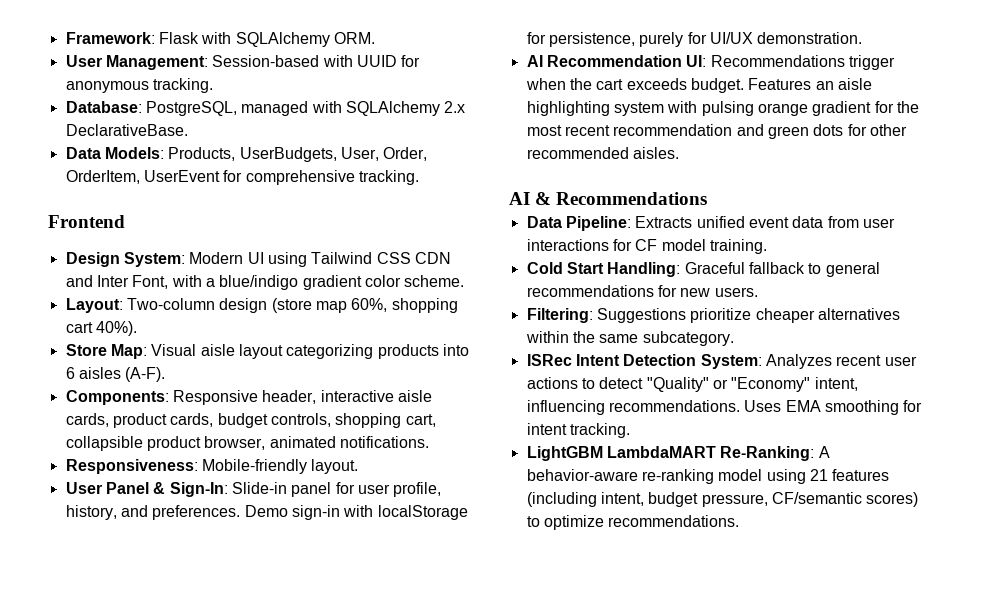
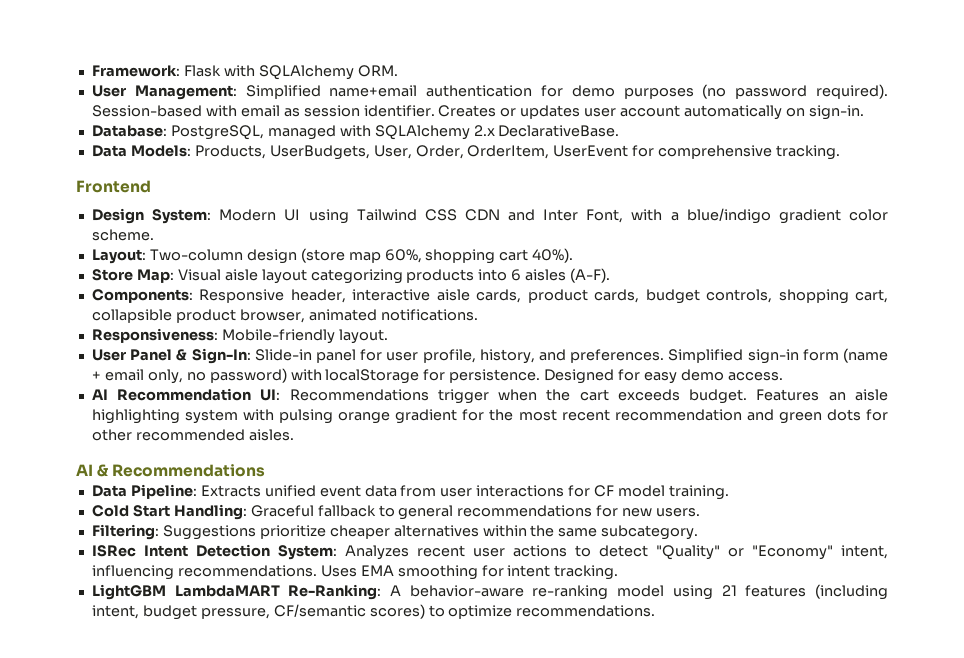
- User Management: Session-based with UUID for anonymous tracking.
+ User Management: Simplified name+email authentication for demo purposes (no password required). Session-based with email as session identifier. Creates or updates user account automatically on sign-in.
- Demo sign-in with localStorage for persistence, purely for UI/UX demonstration.
+ Simplified sign-in form (name + email only, no password) with localStorage for persistence. Designed for easy demo access.

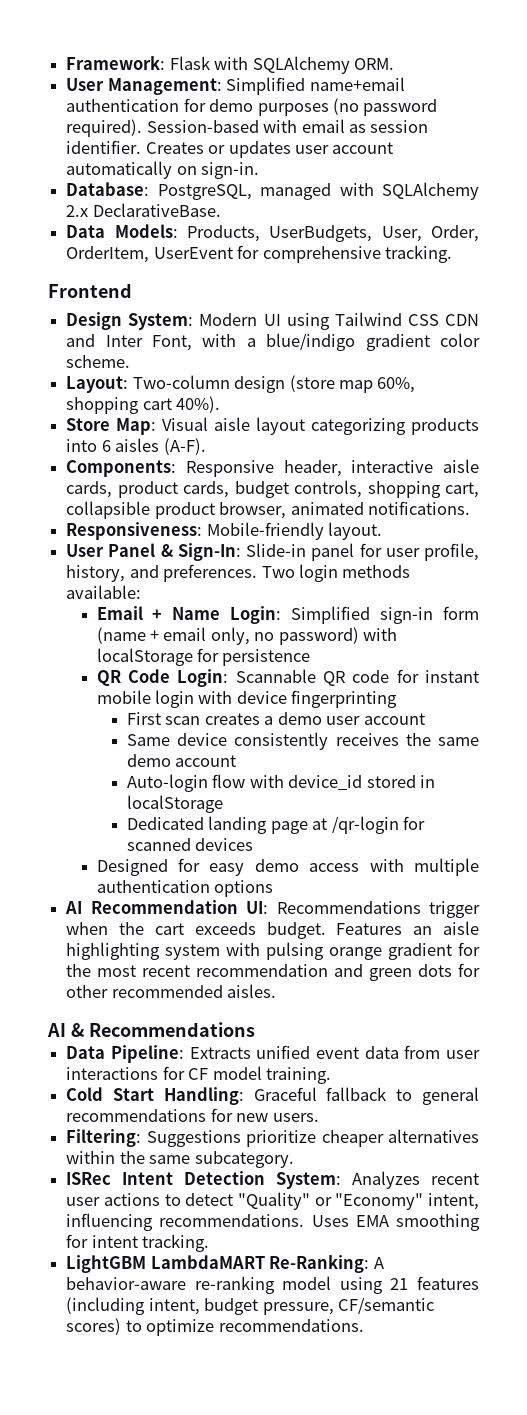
- Simplified sign-in form (name + email only, no password) with localStorage for persistence. Designed for easy demo access.
+ Two login methods available:
+ Email + Name Login: Simplified sign-in form (name + email only, no password) with localStorage for persistence
+ QR Code Login: Scannable QR code for instant mobile login with device fingerprinting
+ First scan creates a demo user account
+ Same device consistently receives the same demo account
+ Auto-login flow with device_id stored in localStorage
+ Dedicated landing page at /qr-login for scanned devices
+ Designed for easy demo access with multiple authentication options

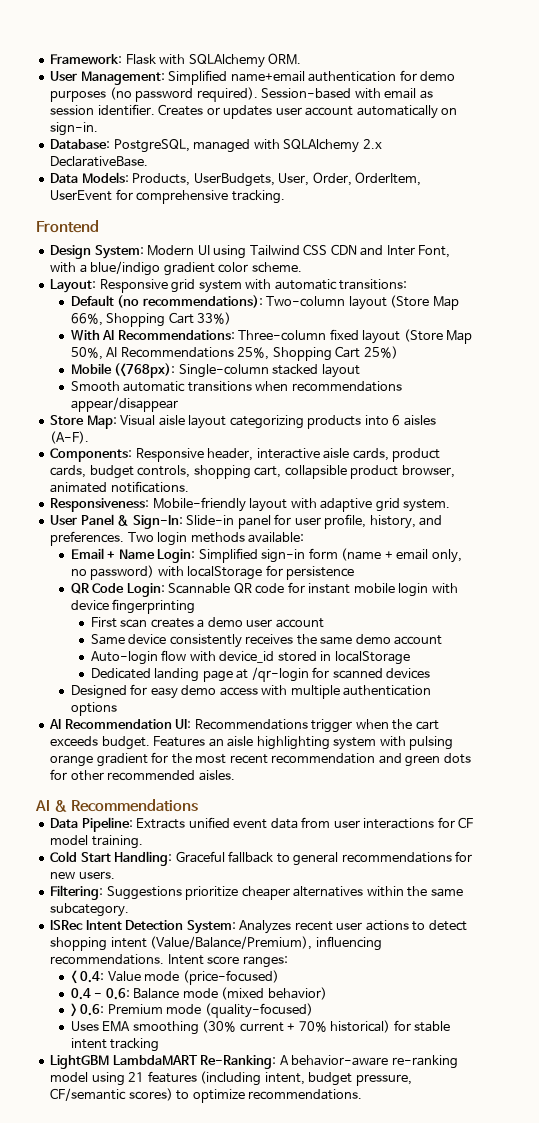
- Layout: Two-column design (store map 60%, shopping cart 40%).
+ Layout: Responsive grid system with automatic transitions:
+ Default (no recommendations): Two-column layout (Store Map 66%, Shopping Cart 33%)
+ With AI Recommendations: Three-column fixed layout (Store Map 50%, AI Recommendations 25%, Shopping Cart 25%)
+ Mobile (<768px): Single-column stacked layout
+ Smooth automatic transitions when recommendations appear/disappear
- Responsiveness: Mobile-friendly layout.
+ Responsiveness: Mobile-friendly layout with adaptive grid system.
- ISRec Intent Detection System: Analyzes recent user actions to detect "Quality" or "Economy" intent, influencing recommendations. Uses EMA smoothing for intent tracking.
+ ISRec Intent Detection System: Analyzes recent user actions to detect shopping intent (Value/Balance/Premium), influencing recommendations. Intent score ranges:
+ < 0.4: Value mode (price-focused)
+ 0.4 - 0.6: Balance mode (mixed behavior)
+ > 0.6: Premium mode (quality-focused)
+ Uses EMA smoothing (30% current + 70% historical) for stable intent tracking

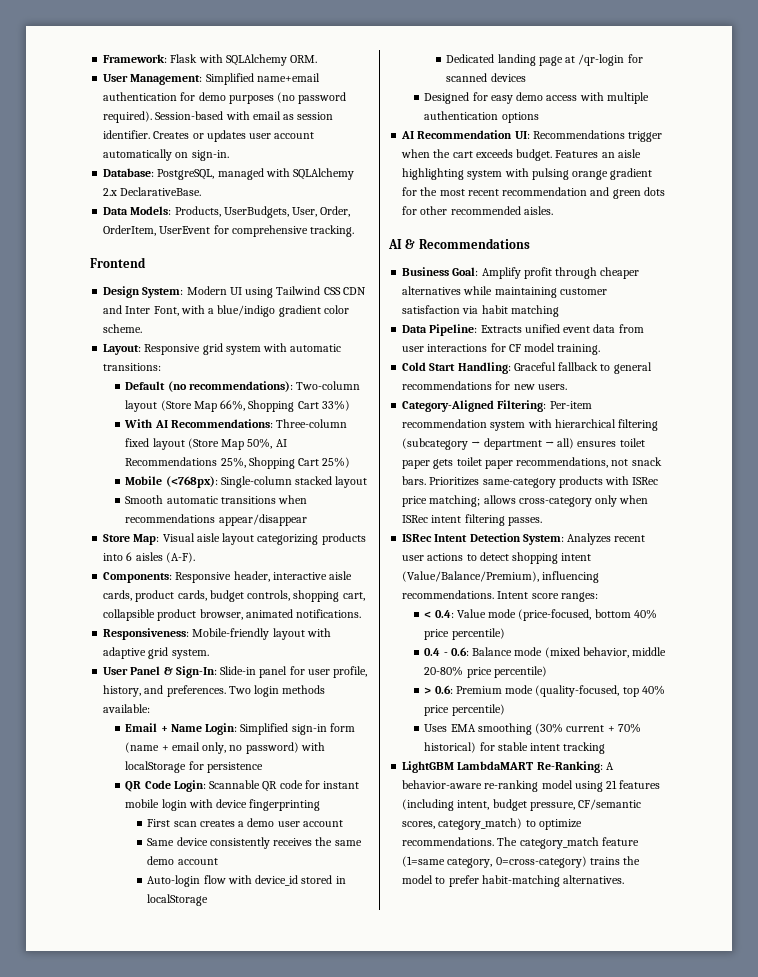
+ Business Goal: Amplify profit through cheaper alternatives while maintaining customer satisfaction via habit matching
- Filtering: Suggestions prioritize cheaper alternatives within the same subcategory.
+ Category-Aligned Filtering: Per-item recommendation system with hierarchical filtering (subcategory → department → all) ensures toilet paper gets toilet paper recommendations, not snack bars. Prioritizes same-category products with ISRec price matching; allows cross-category only when ISRec intent filtering passes.
- < 0.4: Value mode (price-focused)
+ < 0.4: Value mode (price-focused, bottom 40% price percentile)
- 0.4 - 0.6: Balance mode (mixed behavior)
+ 0.4 - 0.6: Balance mode (mixed behavior, middle 20-80% price percentile)
- > 0.6: Premium mode (quality-focused)
+ > 0.6: Premium mode (quality-focused, top 40% price percentile)
- LightGBM LambdaMART Re-Ranking: A behavior-aware re-ranking model using 21 features (including intent, budget pressure, CF/semantic scores) to optimize recommendations.
+ LightGBM LambdaMART Re-Ranking: A behavior-aware re-ranking model using 21 features (including intent, budget pressure, CF/semantic scores, category_match) to optimize recommendations.
+ The category_match feature (1=same category, 0=cross-category) trains the model to prefer habit-matching alternatives.

